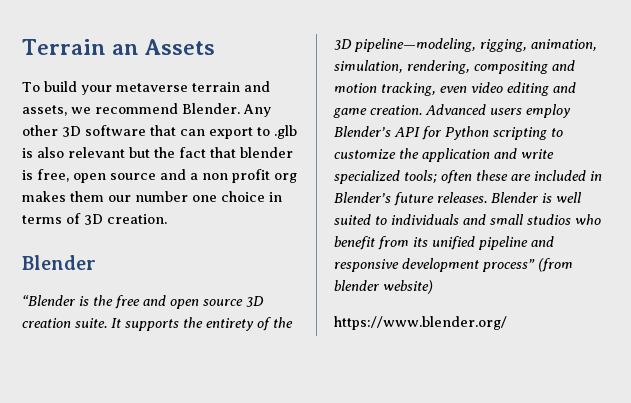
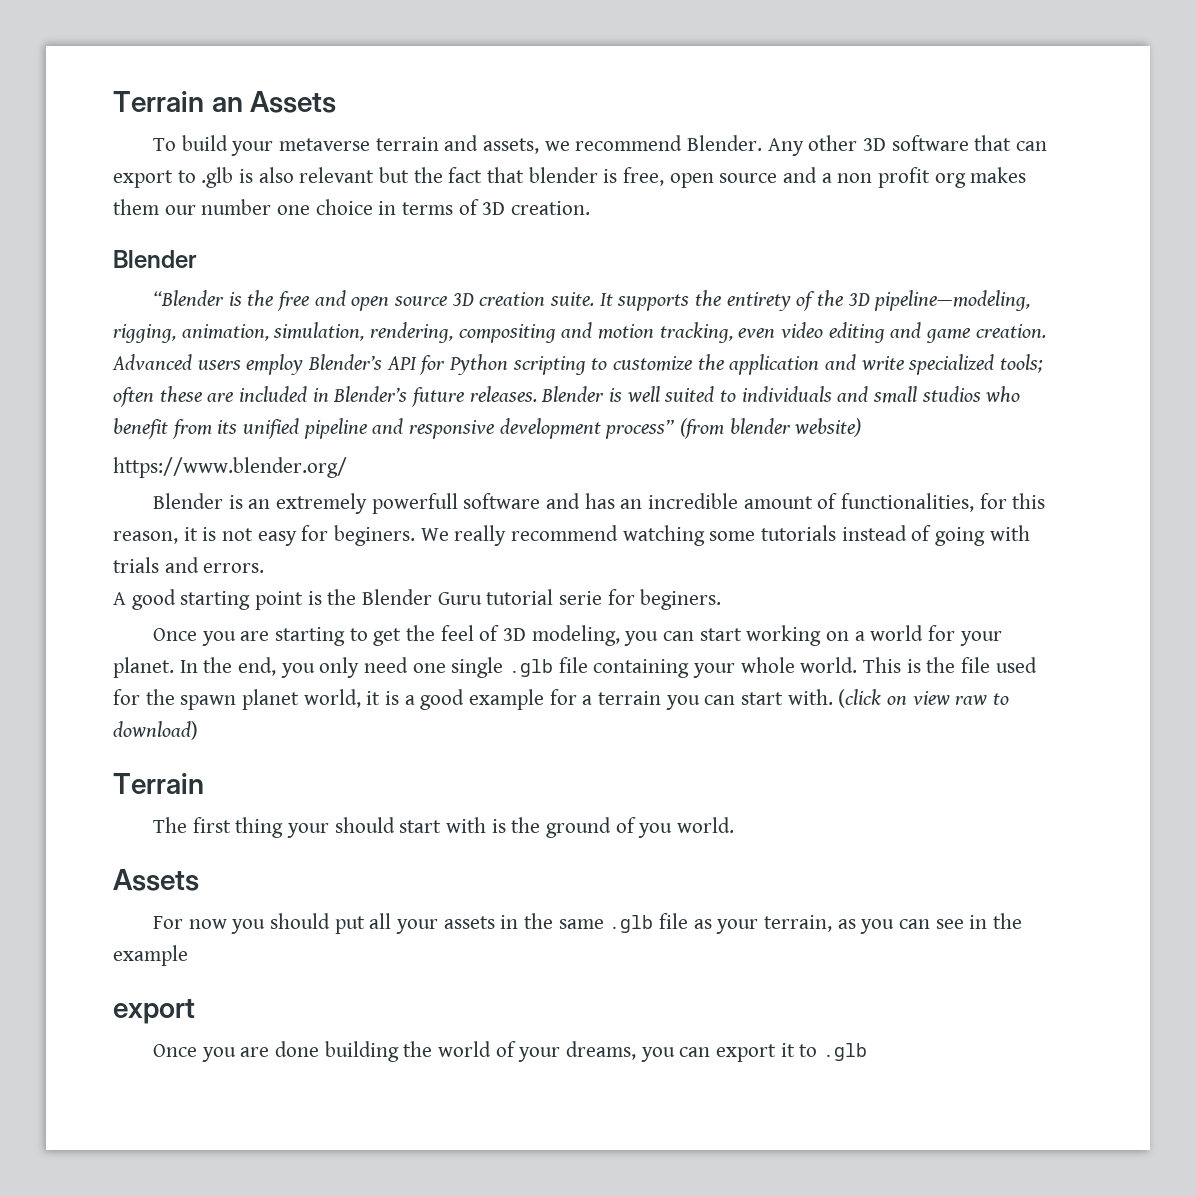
+ Blender is an extremely powerfull software and has an incredible amount of functionalities, for this reason, it is not easy for beginers. We really recommend watching some tutorials instead of going with trials and errors.
+ A good starting point is the Blender Guru tutorial serie for beginers.
+ Once you are starting to get the feel of 3D modeling, you can start working on a world for your planet. In the end, you only need one single .glb file containing your whole world. This is the file used for the spawn planet world, it is a good example for a terrain you can start with. (click on view raw to download)
+ Terrain
+ The first thing your should start with is the ground of you world.
+ Assets
+ For now you should put all your assets in the same .glb file as your terrain, as you can see in the example
+ export
+ Once you are done building the world of your dreams, you can export it to .glb

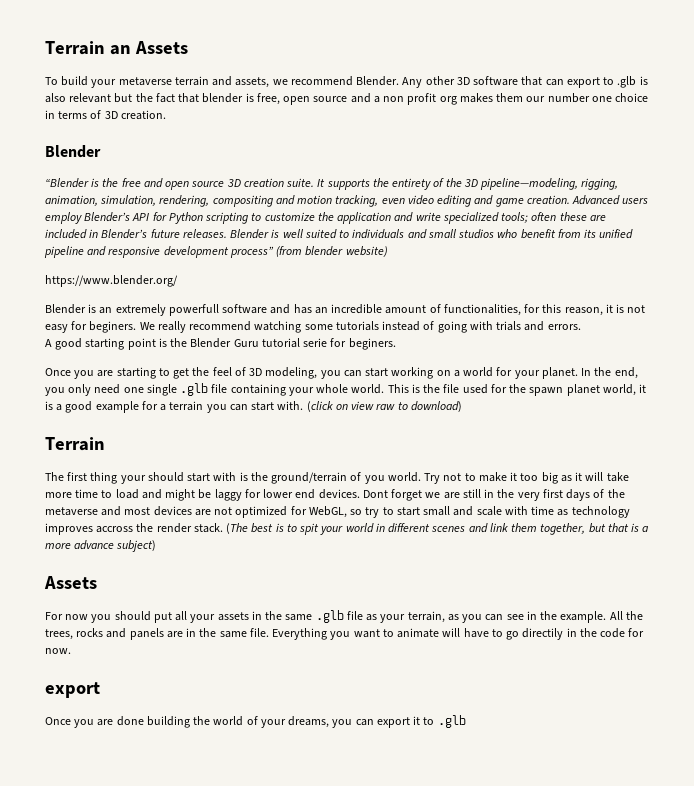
- The first thing your should start with is the ground of you world.
+ The first thing your should start with is the ground/terrain of you world. Try not to make it too big as it will take more time to load and might be laggy for lower end devices. Dont forget we are still in the very first days of the metaverse and most devices are not optimized for WebGL, so try to start small and scale with time as technology improves accross the render stack. (The best is to spit your world in different scenes and link them together, but that is a more advance subject)
- For now you should put all your assets in the same .glb file as your terrain, as you can see in the example
+ For now you should put all your assets in the same .glb file as your terrain, as you can see in the example. All the trees, rocks and panels are in the same file. Everything you want to animate will have to go directily in the code for now.

